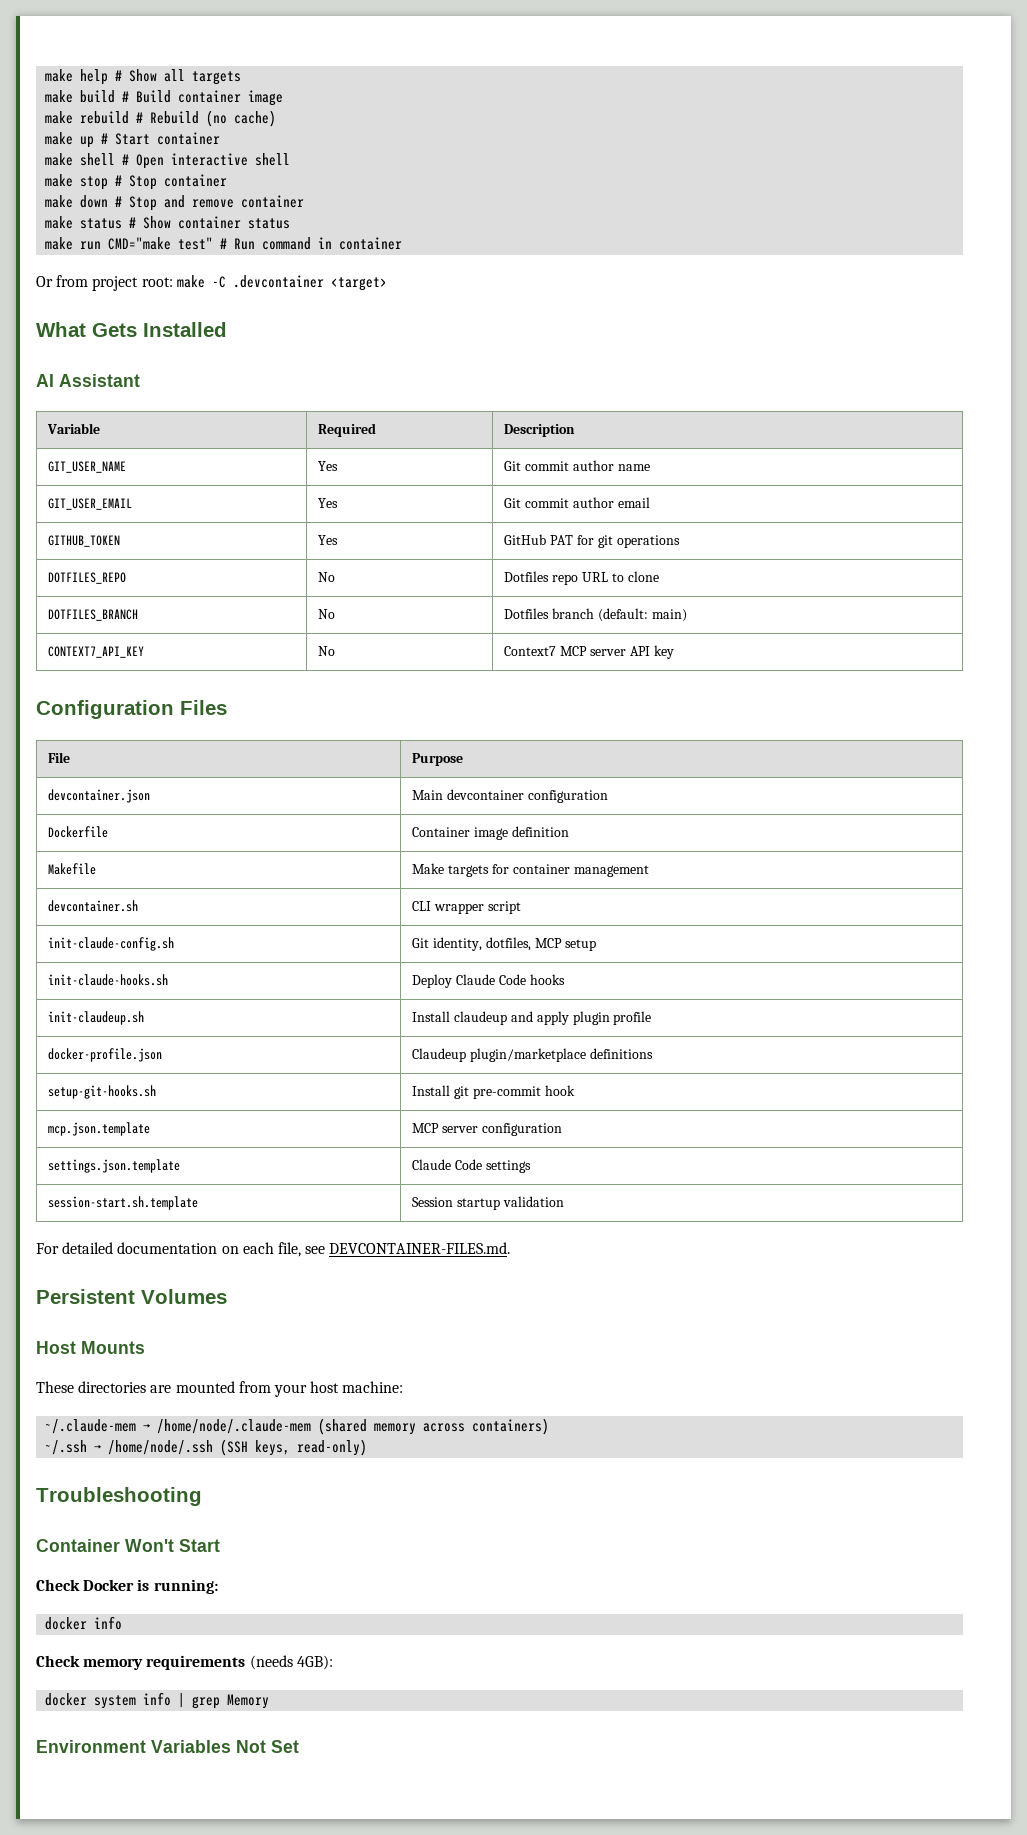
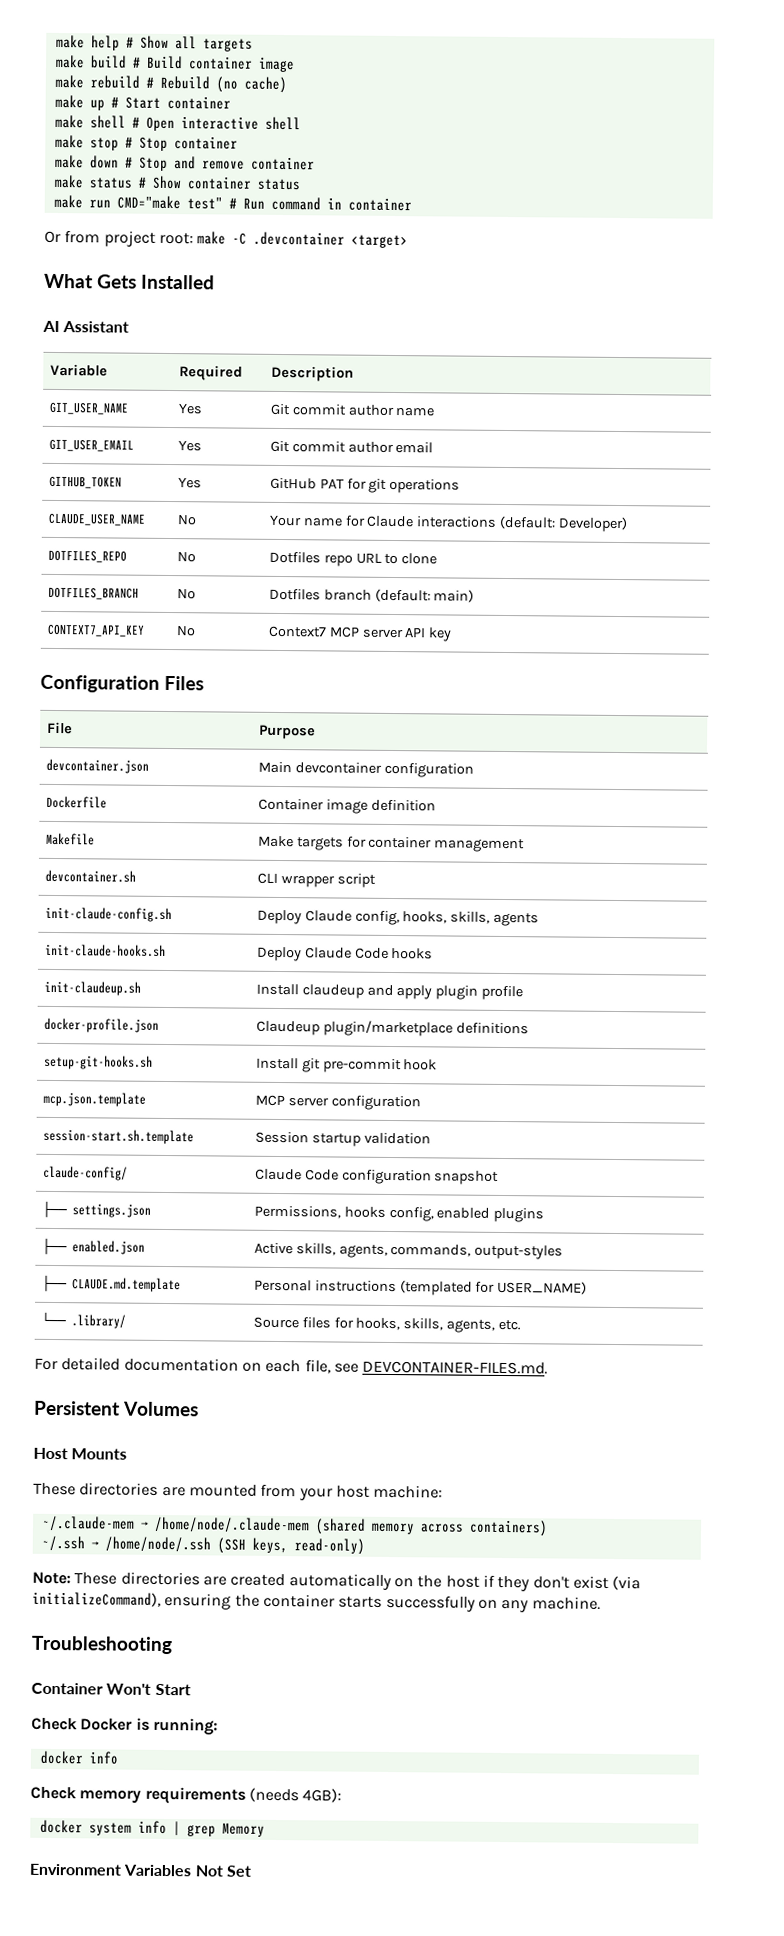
+ CLAUDE_USER_NAME | No | Your name for Claude interactions (default: Developer)
- init-claude-config.sh | Git identity, dotfiles, MCP setup
+ init-claude-config.sh | Deploy Claude config, hooks, skills, agents
- settings.json.template | Claude Code settings
+ claude-config/ | Claude Code configuration snapshot
+ ├── settings.json | Permissions, hooks config, enabled plugins
+ ├── enabled.json | Active skills, agents, commands, output-styles
+ ├── CLAUDE.md.template | Personal instructions (templated for USER_NAME)
+ └── .library/ | Source files for hooks, skills, agents, etc.
+ Note: These directories are created automatically on the host if they don't exist (via initializeCommand), ensuring the container starts successfully on any machine.

